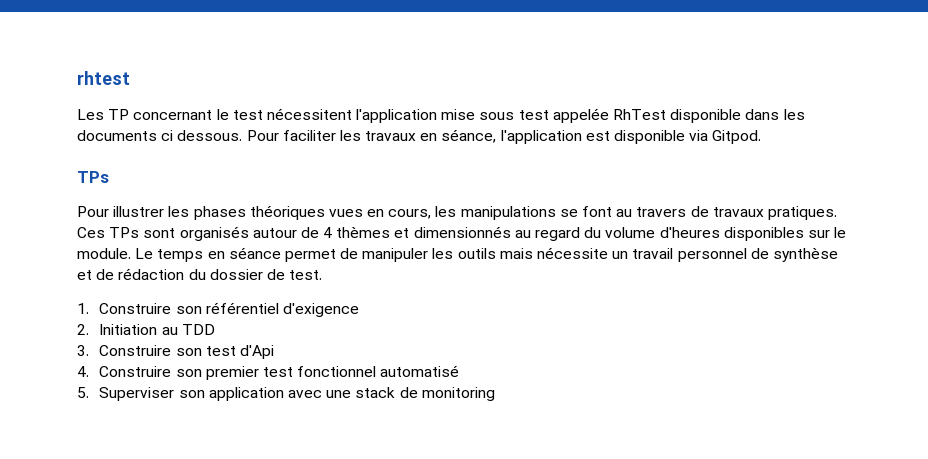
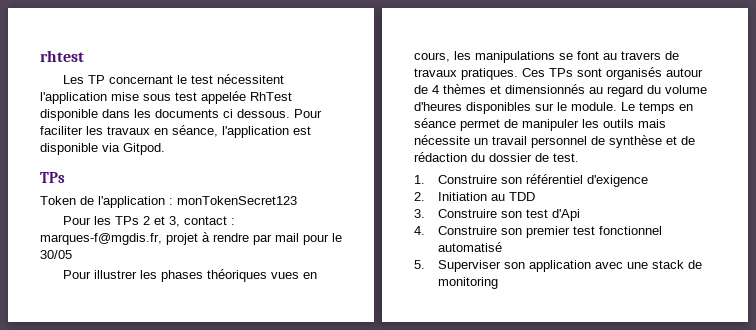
+ Token de l'application : monTokenSecret123
+ Pour les TPs 2 et 3, contact : marques-f@mgdis.fr, projet à rendre par mail pour le 30/05

